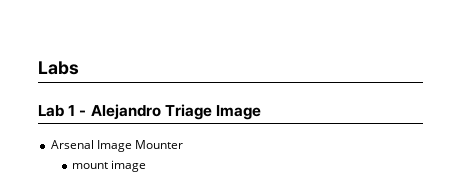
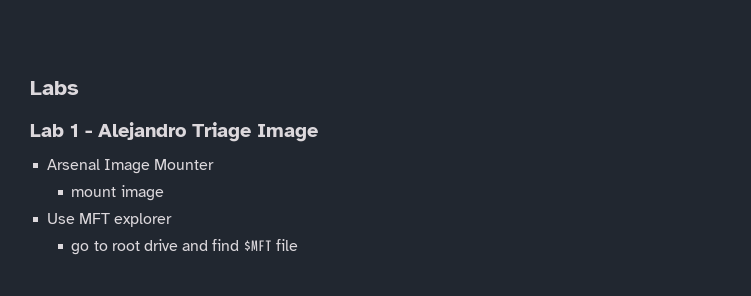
+ Use MFT explorer
+ go to root drive and find $MFT file

